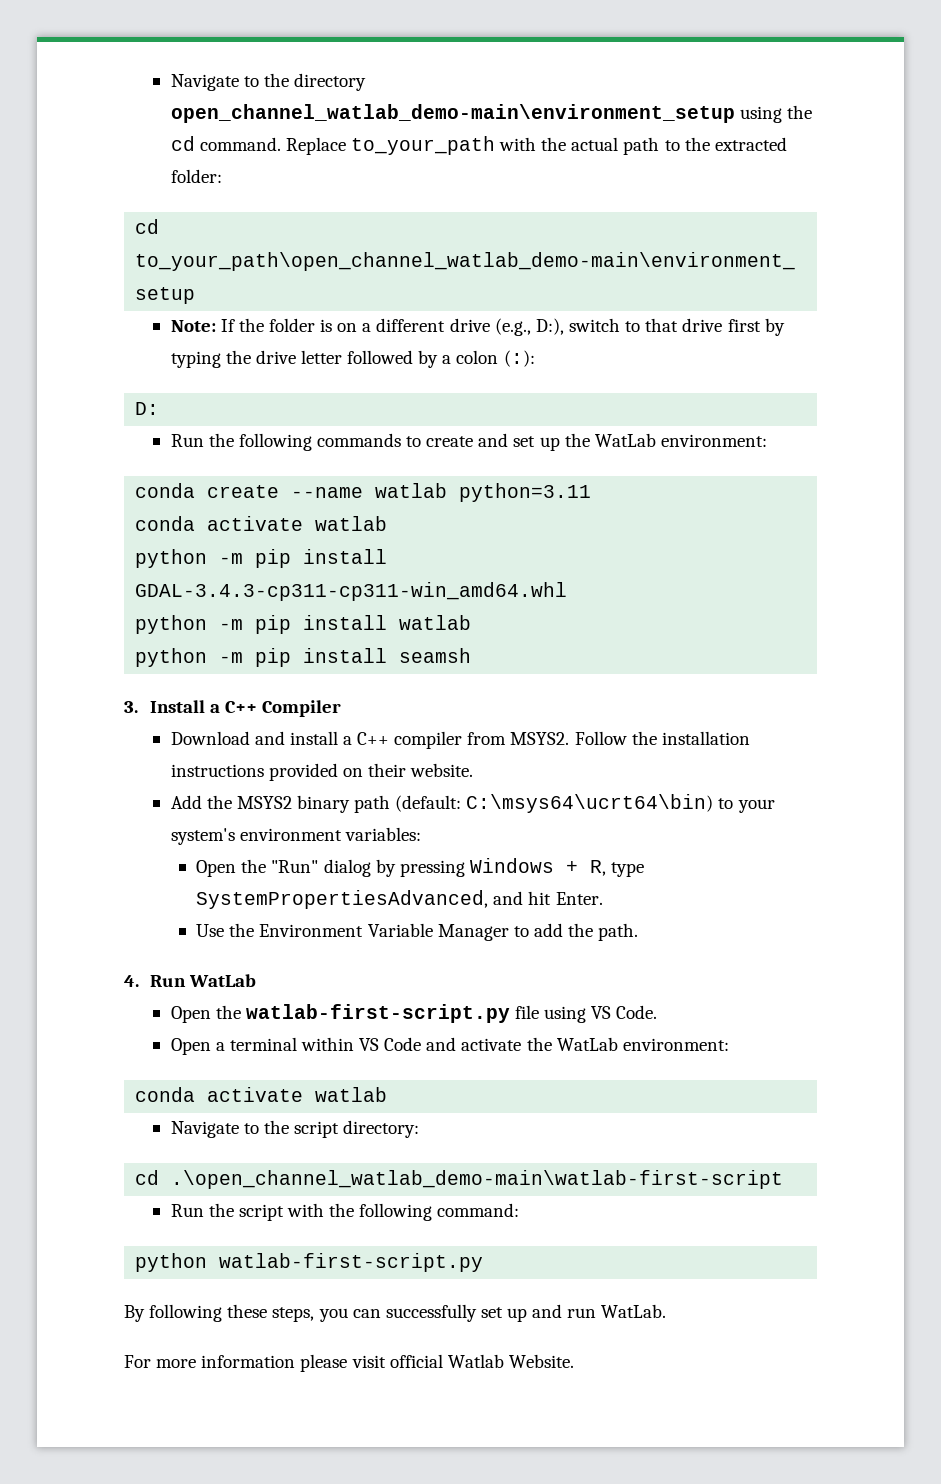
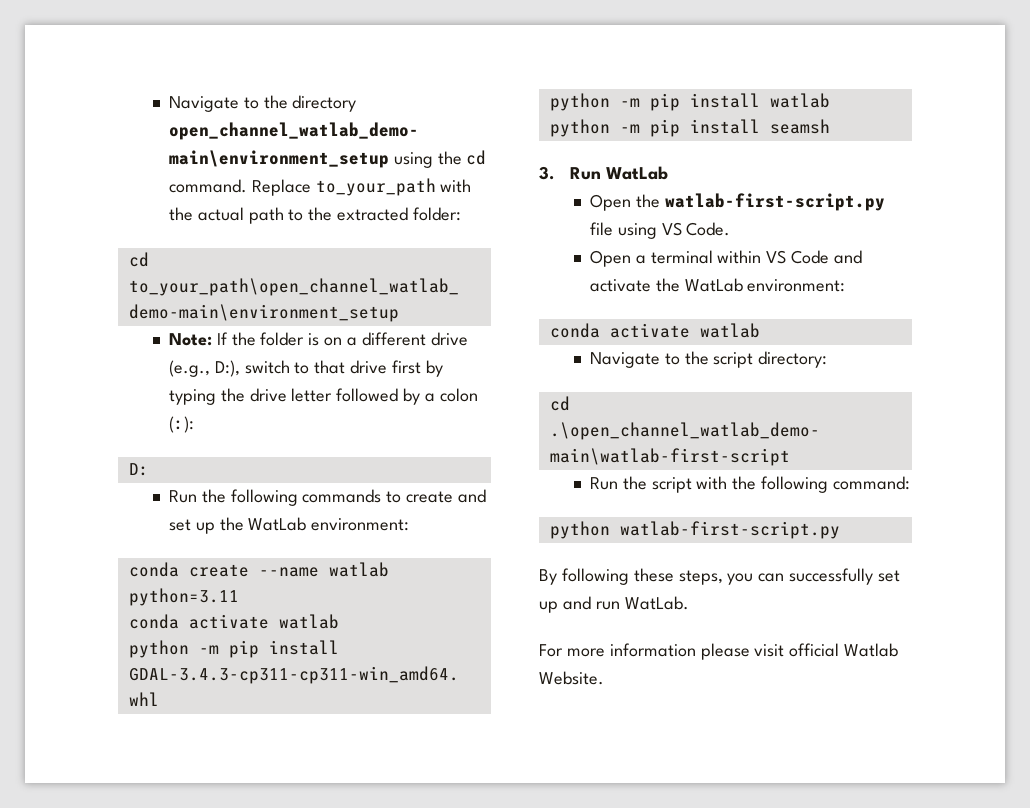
- 3. Install a C++ Compiler
- Download and install a C++ compiler from MSYS2. Follow the installation instructions provided on their website.
- Add the MSYS2 binary path (default: C:\msys64\ucrt64\bin) to your system's environment variables:
- Open the "Run" dialog by pressing Windows + R, type SystemPropertiesAdvanced, and hit Enter.
- Use the Environment Variable Manager to add the path.
- 4. Run WatLab
+ 3. Run WatLab

